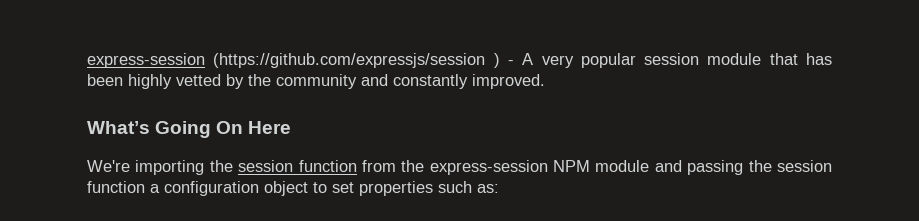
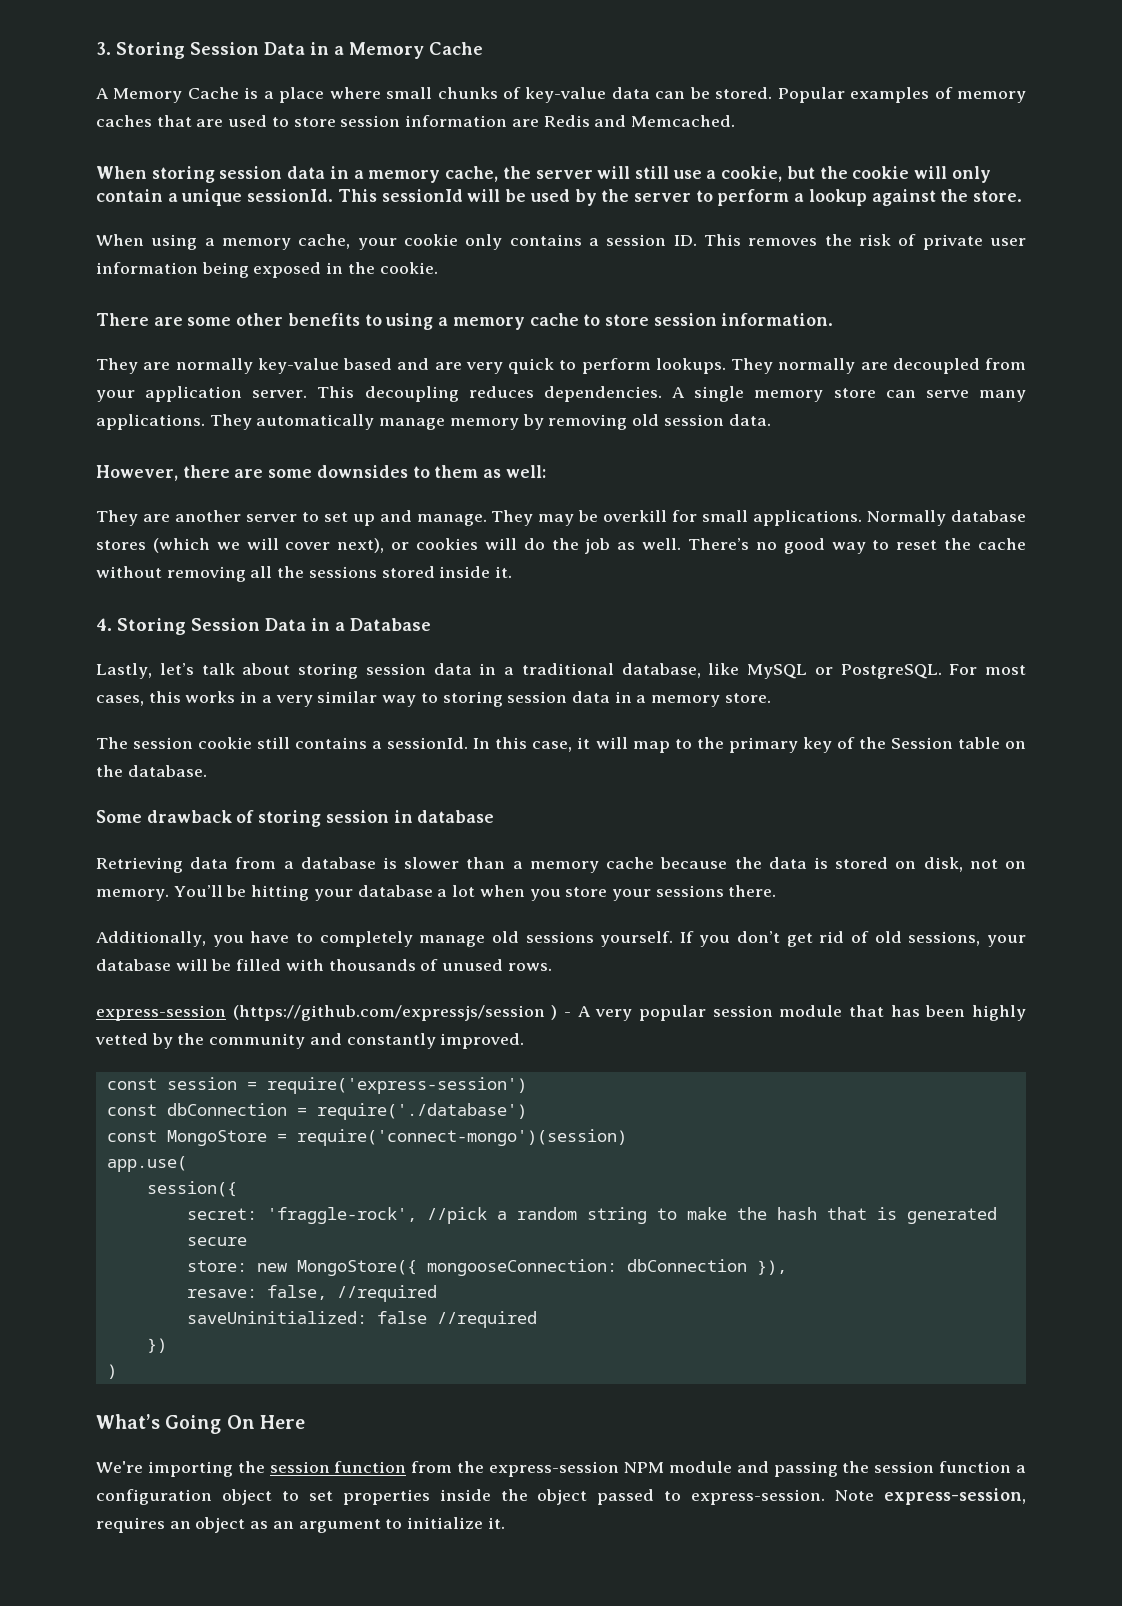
+ 3. Storing Session Data in a Memory Cache
+ A Memory Cache is a place where small chunks of key-value data can be stored. Popular examples of memory caches that are used to store session information are Redis and Memcached.
+ When storing session data in a memory cache, the server will still use a cookie, but the cookie will only contain a unique sessionId. This sessionId will be used by the server to perform a lookup against the store.
+ When using a memory cache, your cookie only contains a session ID. This removes the risk of private user information being exposed in the cookie.
+ There are some other benefits to using a memory cache to store session information.
+ They are normally key-value based and are very quick to perform lookups. They normally are decoupled from your application server. This decoupling reduces dependencies. A single memory store can serve many applications. They automatically manage memory by removing old session data.
+ However, there are some downsides to them as well:
+ They are another server to set up and manage. They may be overkill for small applications. Normally database stores (which we will cover next), or cookies will do the job as well. There’s no good way to reset the cache without removing all the sessions stored inside it.
+ 4. Storing Session Data in a Database
+ Lastly, let’s talk about storing session data in a traditional database, like MySQL or PostgreSQL. For most cases, this works in a very similar way to storing session data in a memory store.
+ The session cookie still contains a sessionId. In this case, it will map to the primary key of the Session table on the database.
+ Some drawback of storing session in database
+ Retrieving data from a database is slower than a memory cache because the data is stored on disk, not on memory. You’ll be hitting your database a lot when you store your sessions there.
+ Additionally, you have to completely manage old sessions yourself. If you don’t get rid of old sessions, your database will be filled with thousands of unused rows.
+ const session = require('express-session')
+ const dbConnection = require('./database')
+ const MongoStore = require('connect-mongo')(session)
+ app.use(
+ session({
+ secret: 'fraggle-rock', //pick a random string to make the hash that is generated secure
+ store: new MongoStore({ mongooseConnection: dbConnection }),
+ resave: false, //required
+ saveUninitialized: false //required
+ })
+ )
- We're importing the session function from the express-session NPM module and passing the session function a configuration object to set properties such as:
+ We're importing the session function from the express-session NPM module and passing the session function a configuration object to set properties inside the object passed to express-session. Note express-session, requires an object as an argument to initialize it.

